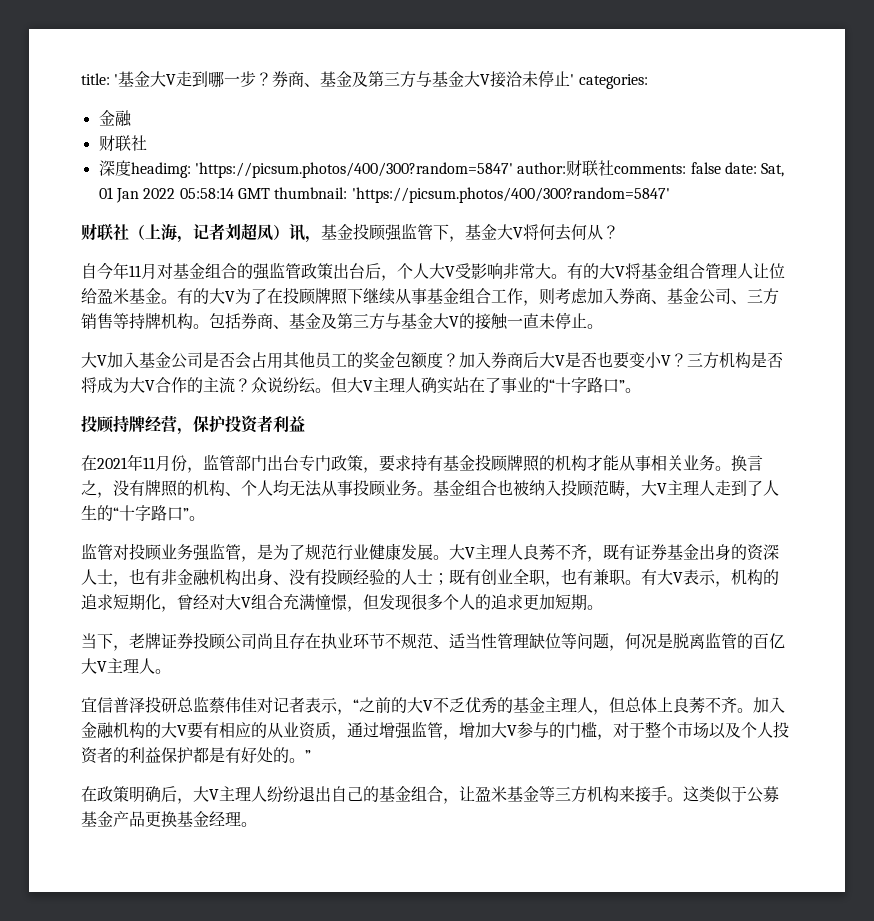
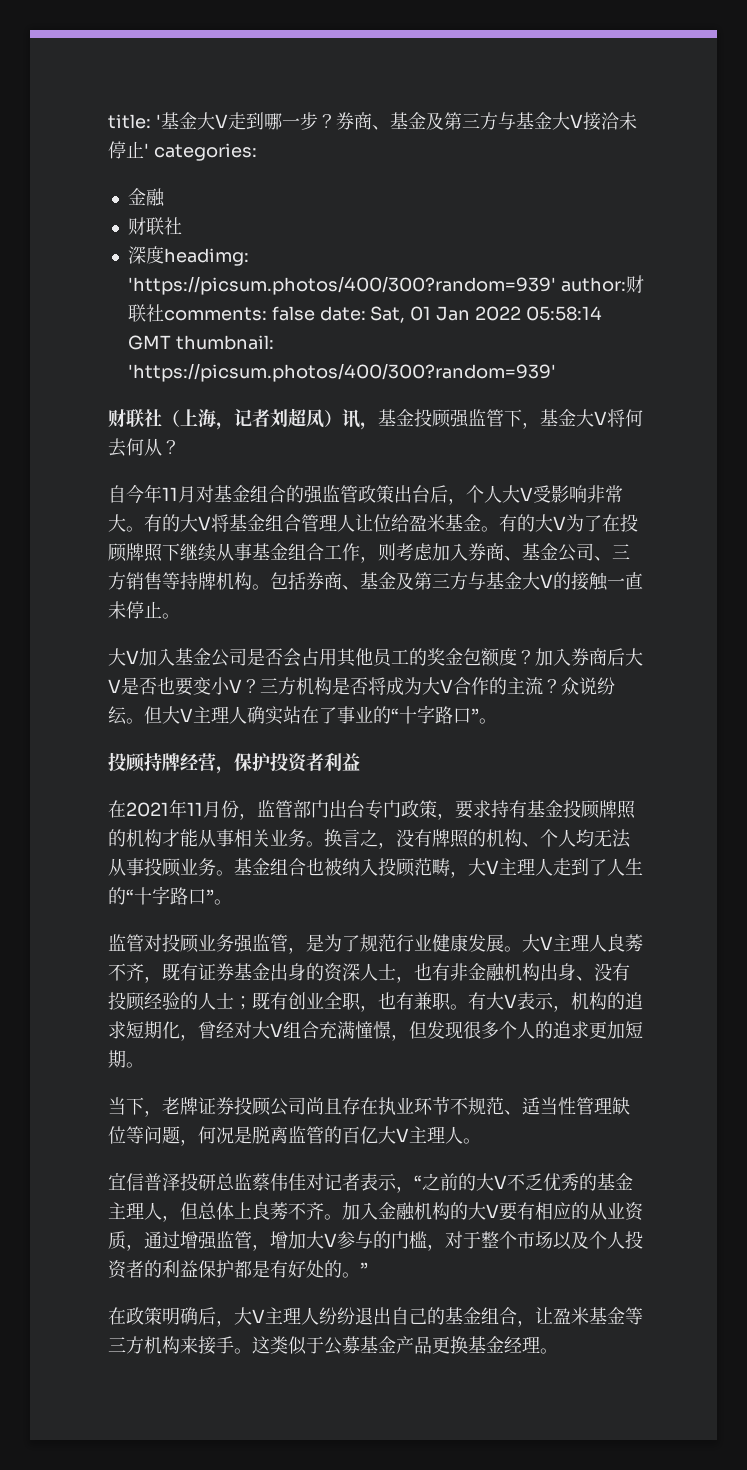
- 深度headimg: 'https://picsum.photos/400/300?random=5847' author:财联社comments: false date: Sat, 01 Jan 2022 05:58:14 GMT thumbnail: 'https://picsum.photos/400/300?random=5847'
+ 深度headimg: 'https://picsum.photos/400/300?random=939' author:财联社comments: false date: Sat, 01 Jan 2022 05:58:14 GMT thumbnail: 'https://picsum.photos/400/300?random=939'

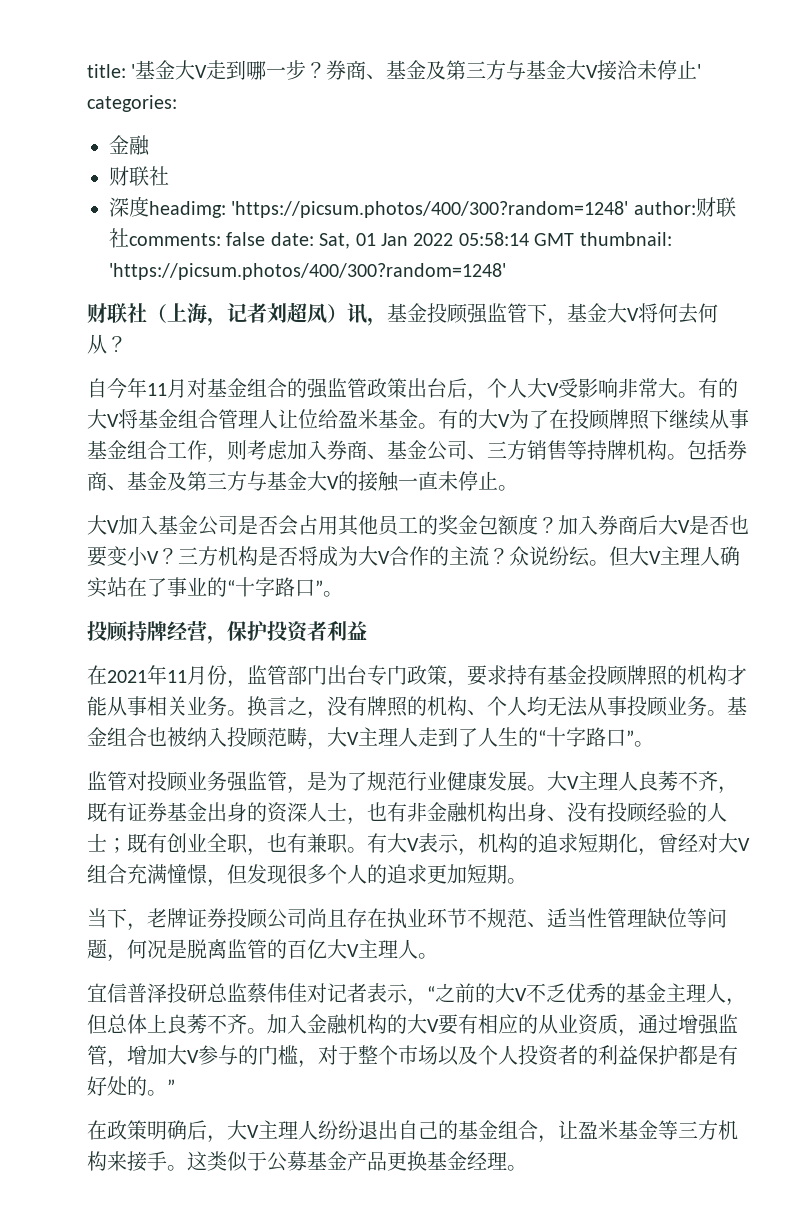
- 深度headimg: 'https://picsum.photos/400/300?random=939' author:财联社comments: false date: Sat, 01 Jan 2022 05:58:14 GMT thumbnail: 'https://picsum.photos/400/300?random=939'
+ 深度headimg: 'https://picsum.photos/400/300?random=1248' author:财联社comments: false date: Sat, 01 Jan 2022 05:58:14 GMT thumbnail: 'https://picsum.photos/400/300?random=1248'

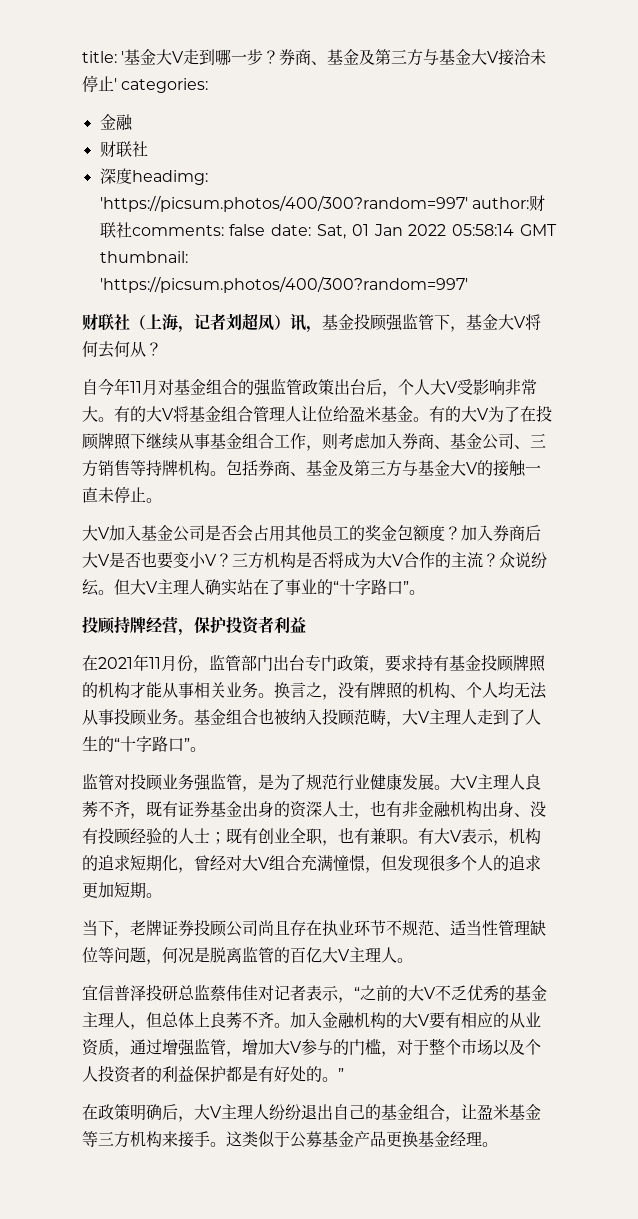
- 深度headimg: 'https://picsum.photos/400/300?random=1248' author:财联社comments: false date: Sat, 01 Jan 2022 05:58:14 GMT thumbnail: 'https://picsum.photos/400/300?random=1248'
+ 深度headimg: 'https://picsum.photos/400/300?random=997' author:财联社comments: false date: Sat, 01 Jan 2022 05:58:14 GMT thumbnail: 'https://picsum.photos/400/300?random=997'

